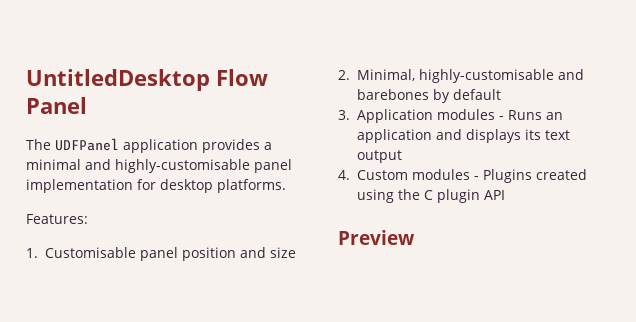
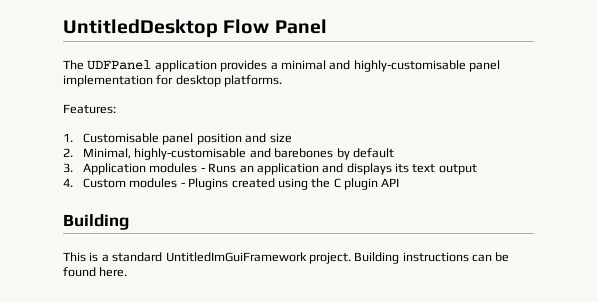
  4. Custom modules - Plugins created using the C plugin API
- Preview
+ Building
+ This is a standard UntitledImGuiFramework project. Building instructions can be found here.

